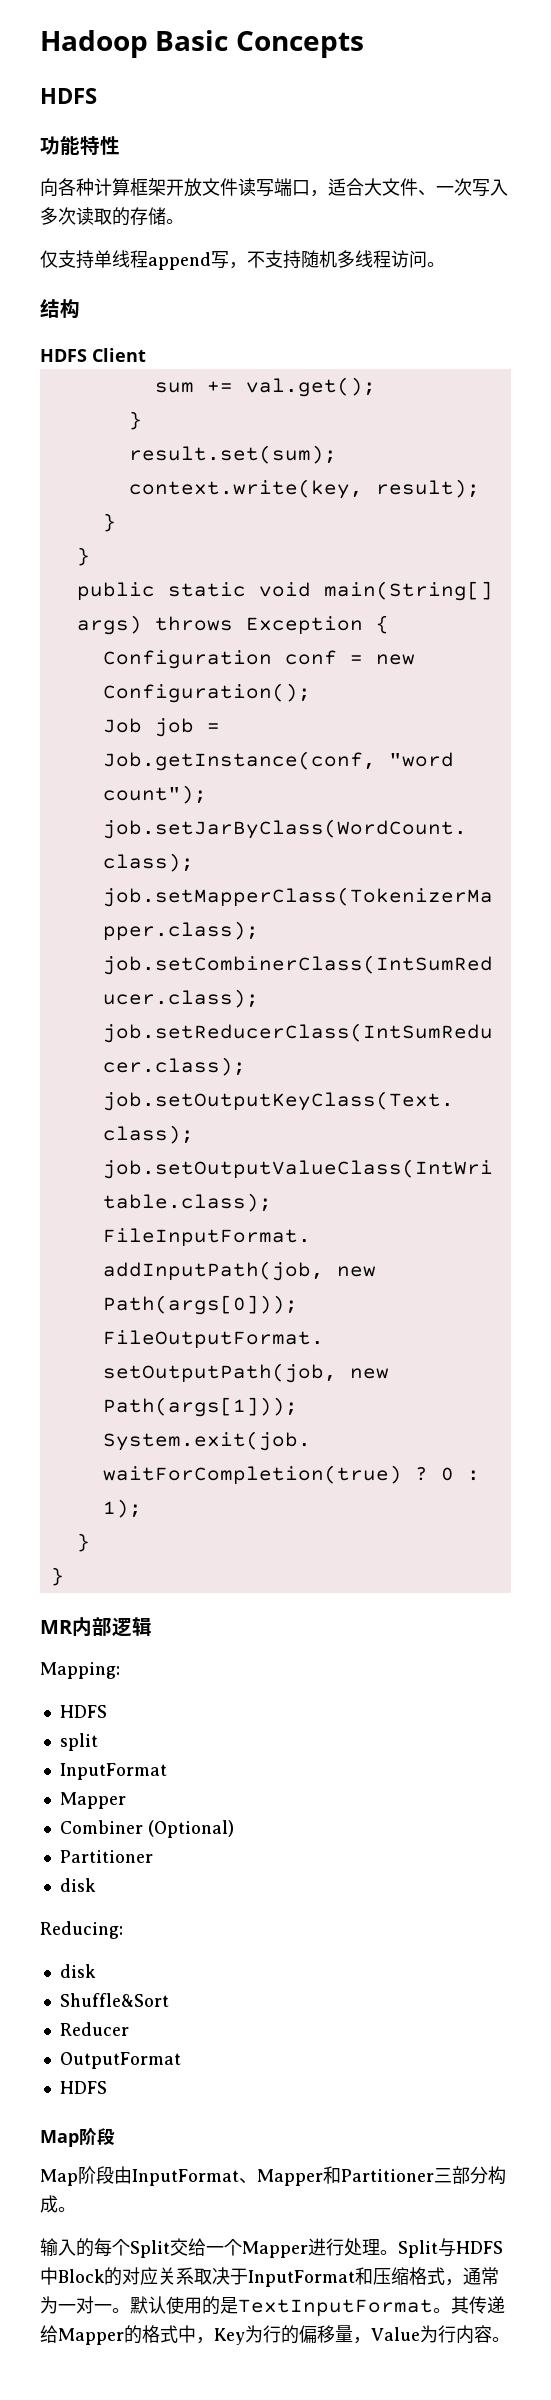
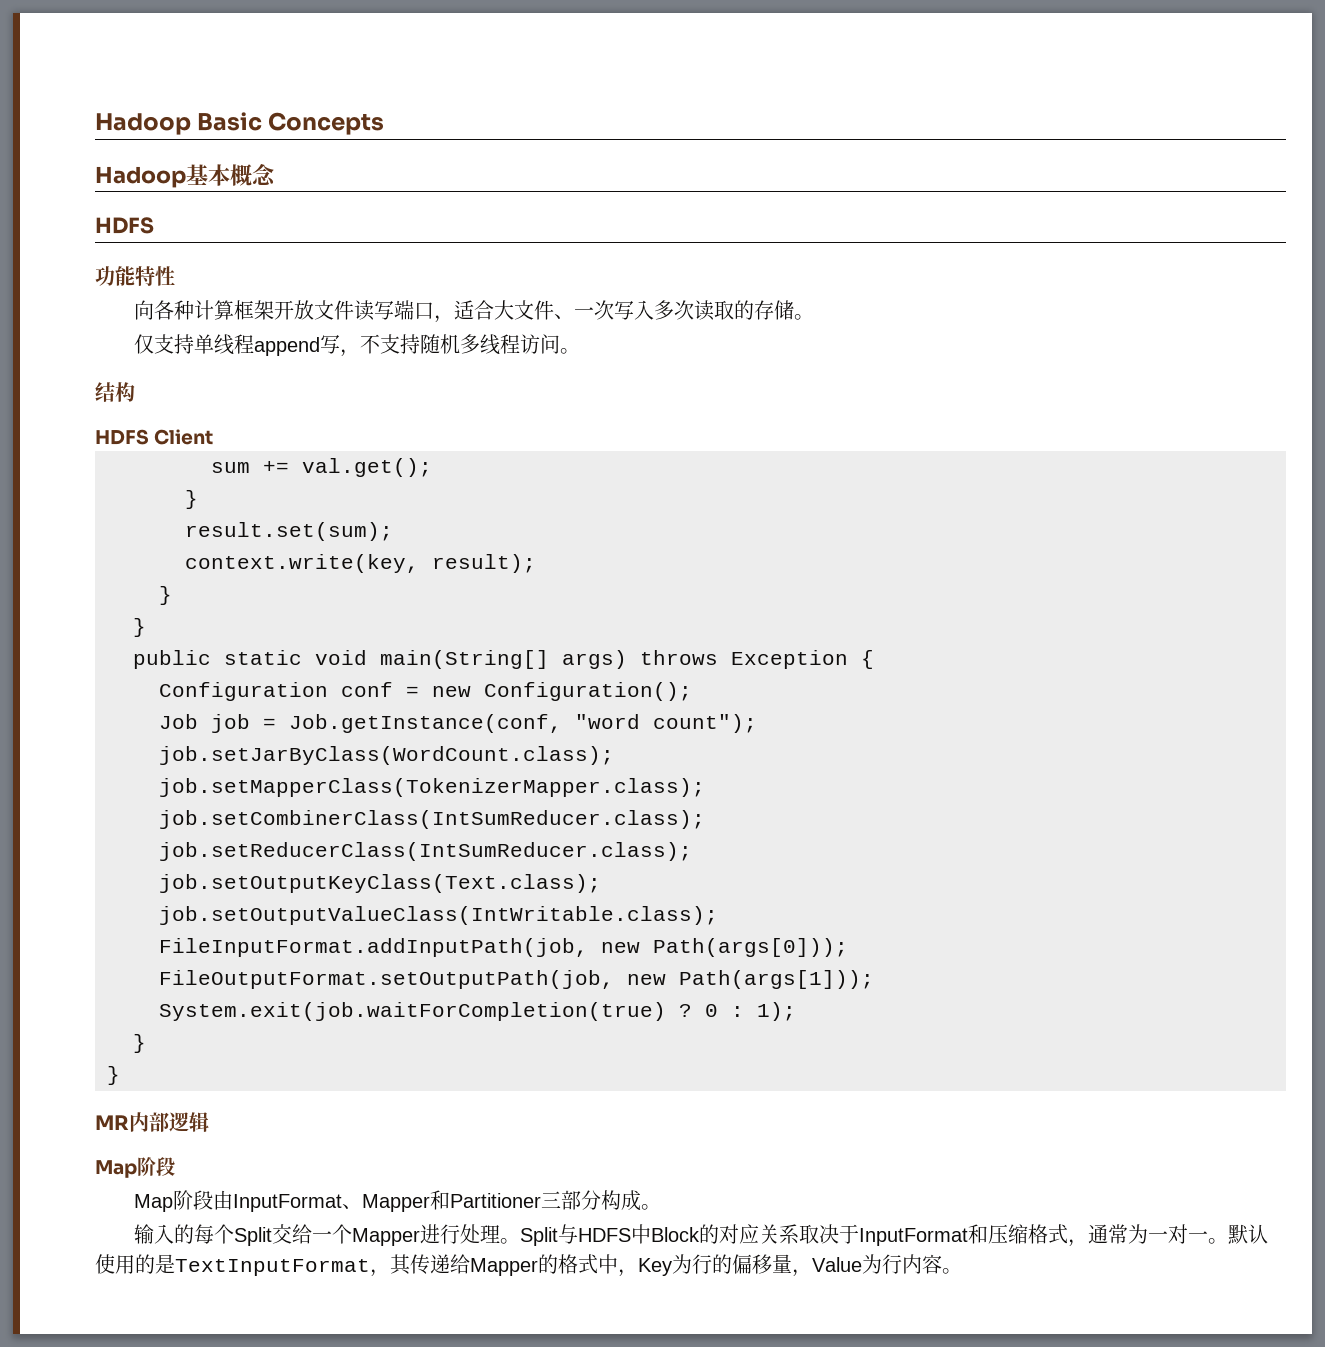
+ Hadoop基本概念
- Mapping:
- HDFS
- split
- InputFormat
- Mapper
- Combiner (Optional)
- Partitioner
- disk
- Reducing:
- disk
- Shuffle&Sort
- Reducer
- OutputFormat
- HDFS
- 默认使用的是TextInputFormat。其传递给Mapper的格式中，Key为行的偏移量，Value为行内容。
+ 默认使用的是TextInputFormat，其传递给Mapper的格式中，Key为行的偏移量，Value为行内容。

